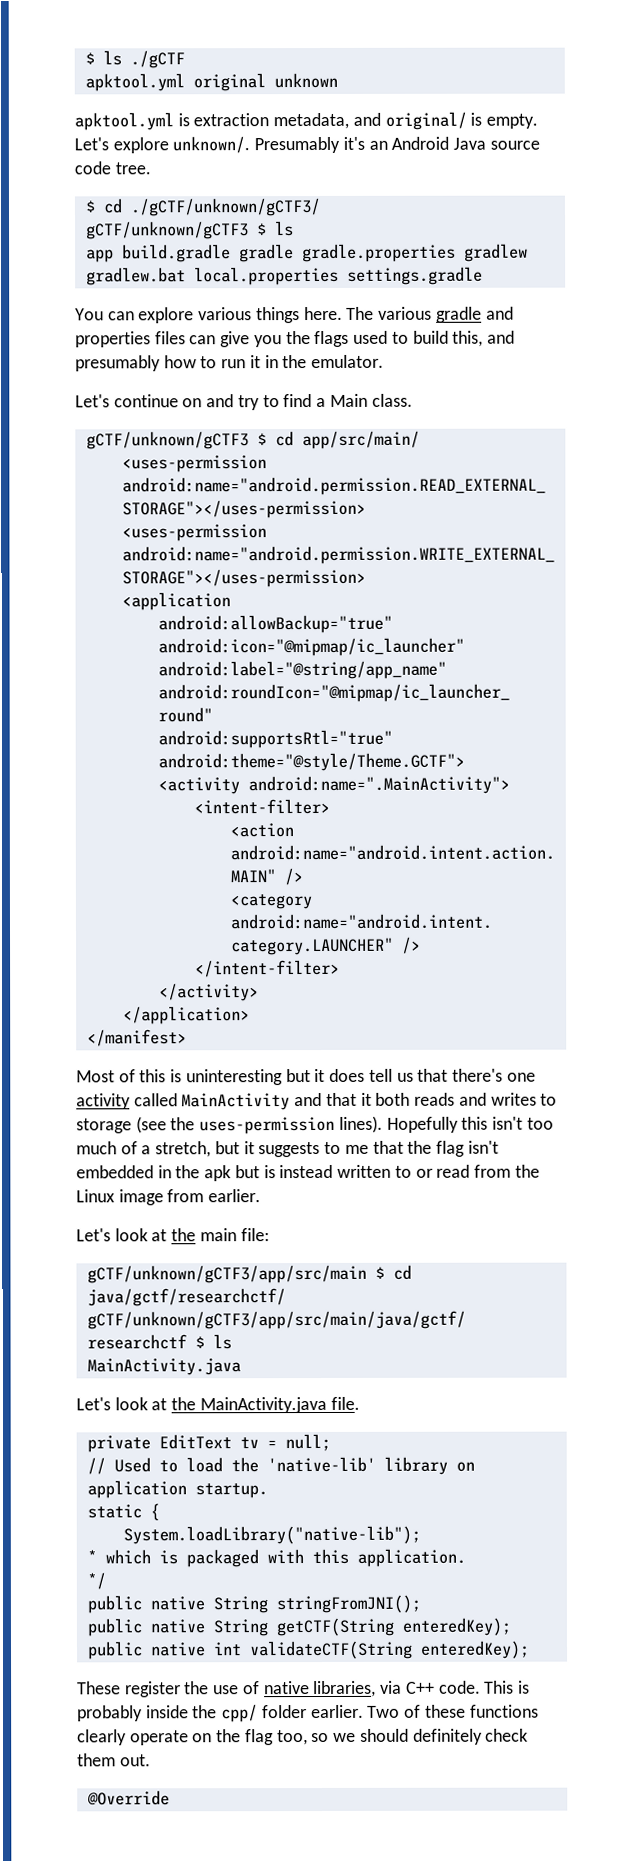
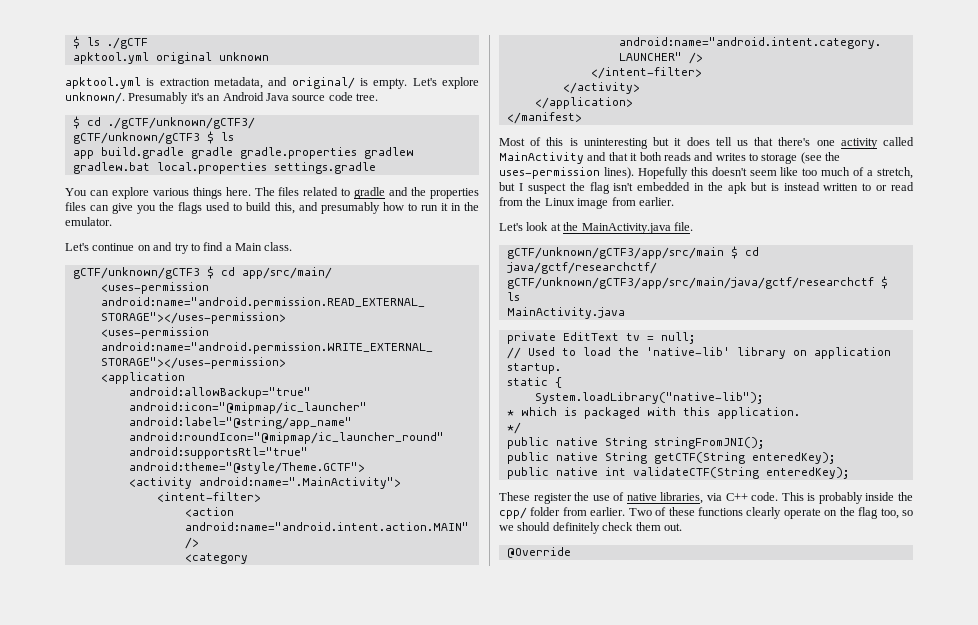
- The various gradle and properties files can give you the flags used to build this, and presumably how to run it in the emulator.
+ The files related to gradle and the properties files can give you the flags used to build this, and presumably how to run it in the emulator.
- Hopefully this isn't too much of a stretch, but it suggests to me that the flag isn't embedded in the apk but is instead written to or read from the Linux image from earlier.
+ Hopefully this doesn't seem like too much of a stretch, but I suspect the flag isn't embedded in the apk but is instead written to or read from the Linux image from earlier.
- Let's look at the main file:
+ Let's look at the MainActivity.java file.
- Let's look at the MainActivity.java file.
- This is probably inside the cpp/ folder earlier.
+ This is probably inside the cpp/ folder from earlier.

